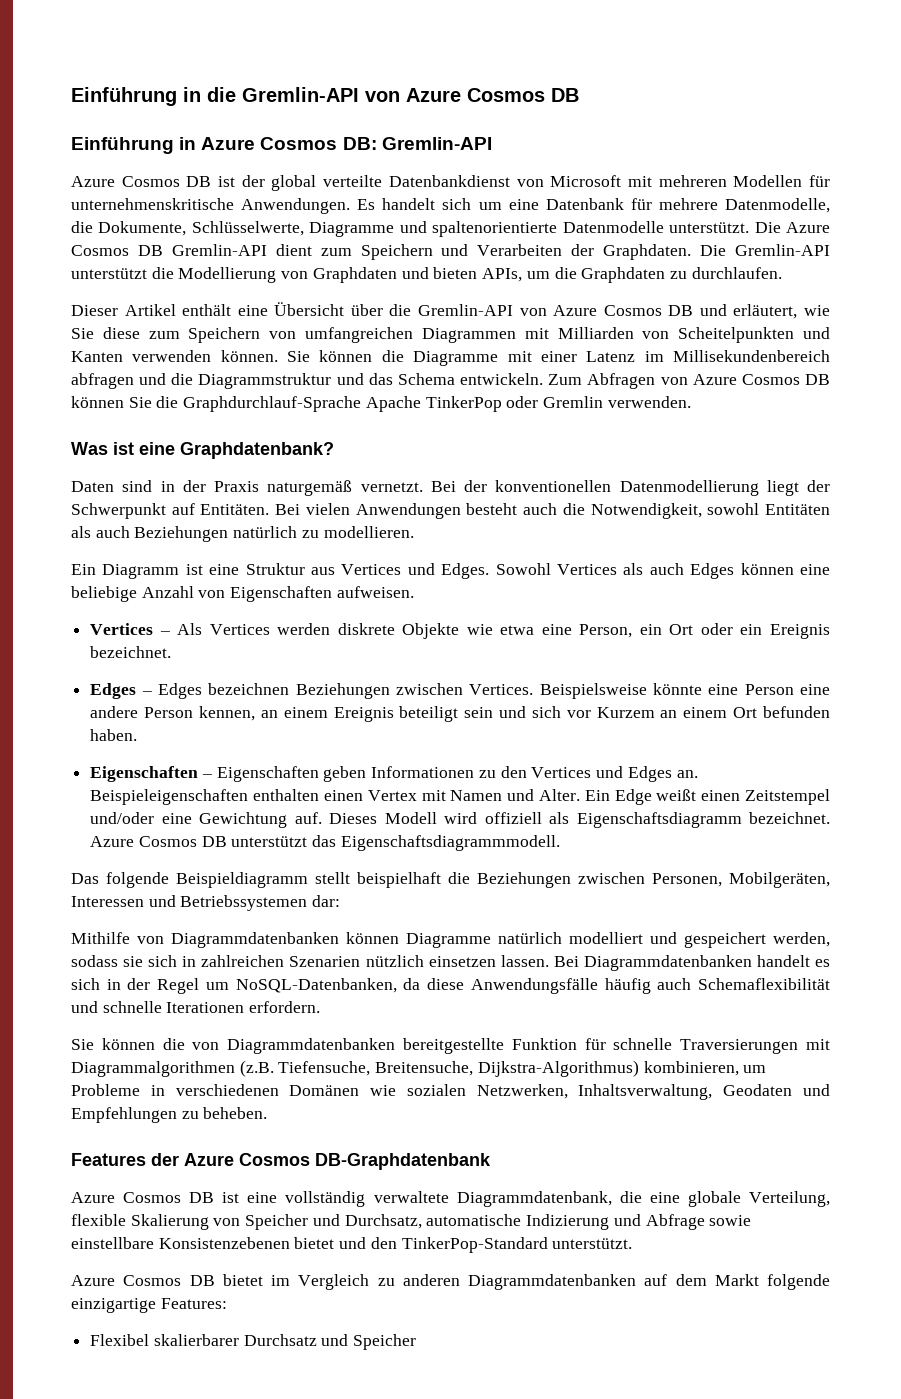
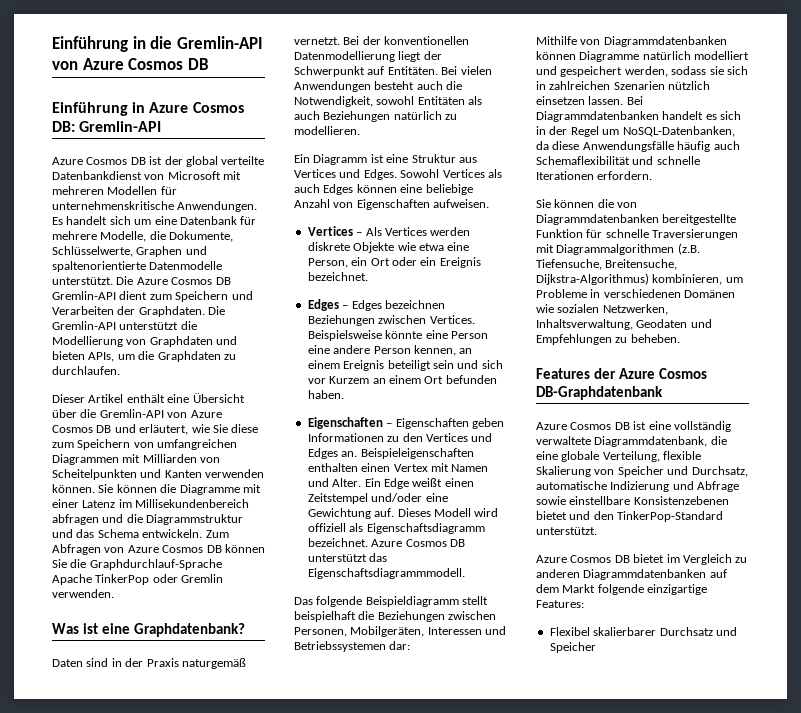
- Es handelt sich um eine Datenbank für mehrere Datenmodelle, die Dokumente, Schlüsselwerte, Diagramme und spaltenorientierte Datenmodelle unterstützt.
+ Es handelt sich um eine Datenbank für mehrere Modelle, die Dokumente, Schlüsselwerte, Graphen und spaltenorientierte Datenmodelle unterstützt.

